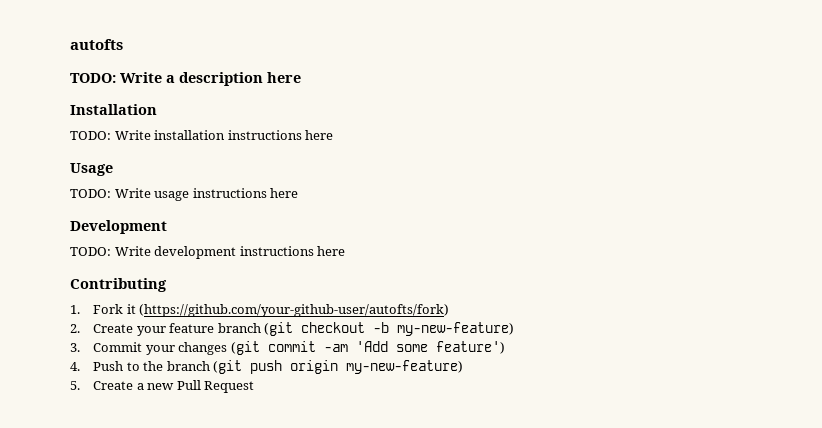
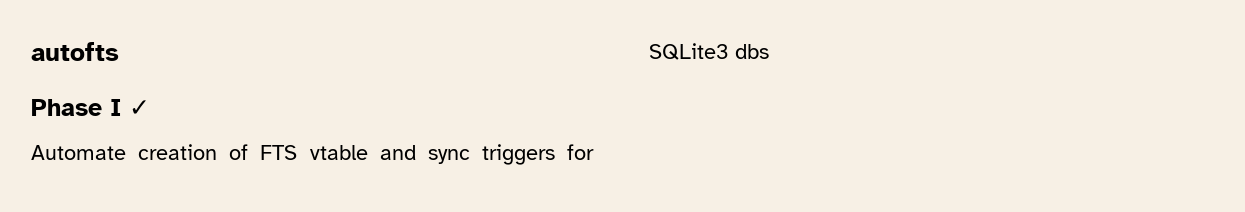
- TODO: Write a description here
- Installation
- TODO: Write installation instructions here
- Usage
- TODO: Write usage instructions here
- Development
- TODO: Write development instructions here
- Contributing
- 1. Fork it (https://github.com/your-github-user/autofts/fork)
- 2. Create your feature branch (git checkout -b my-new-feature)
- 3. Commit your changes (git commit -am 'Add some feature')
- 4. Push to the branch (git push origin my-new-feature)
- 5. Create a new Pull Request
+ Phase I ✓
+ Automate creation of FTS vtable and sync triggers for SQLite3 dbs

